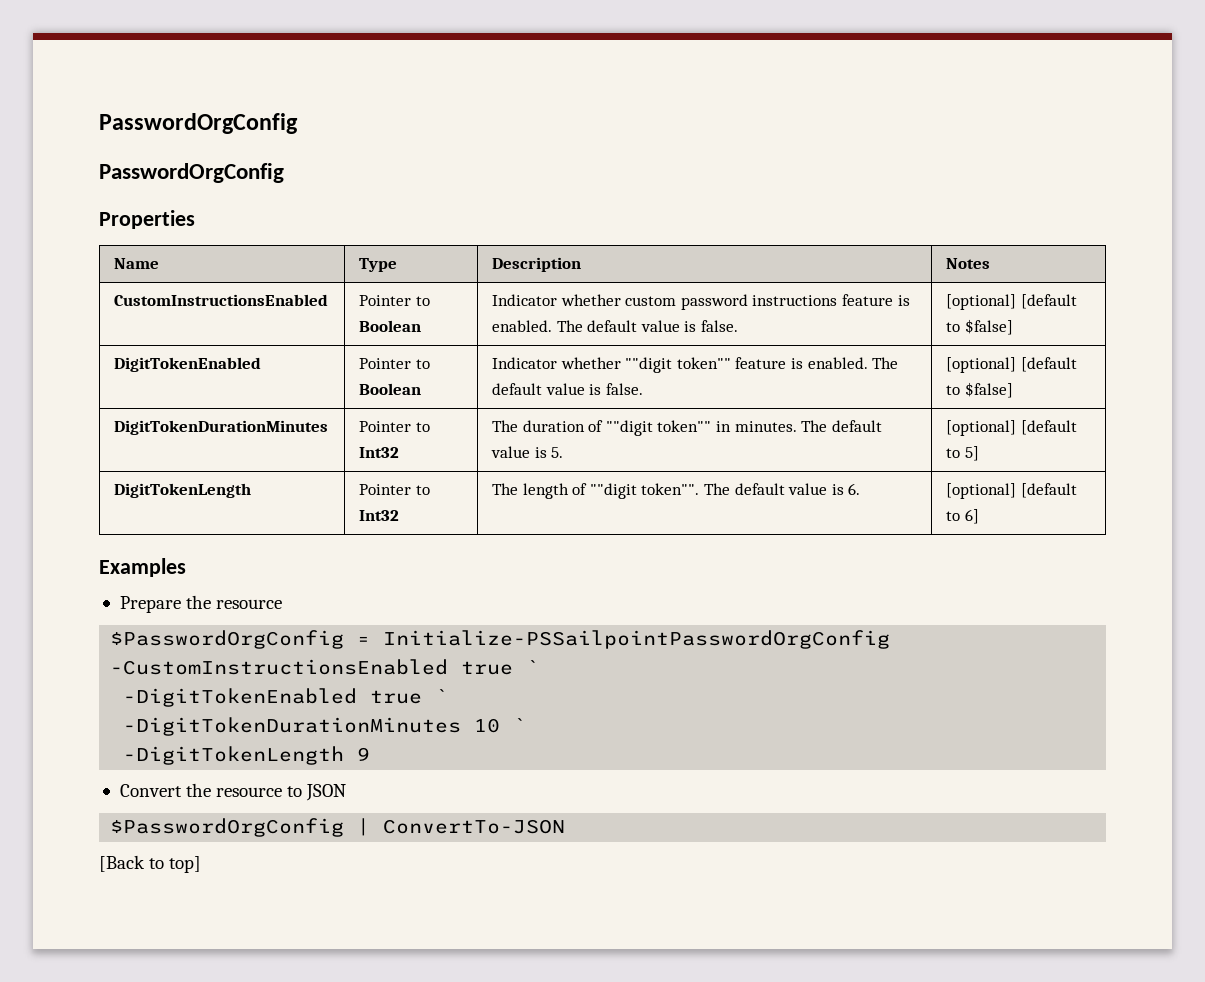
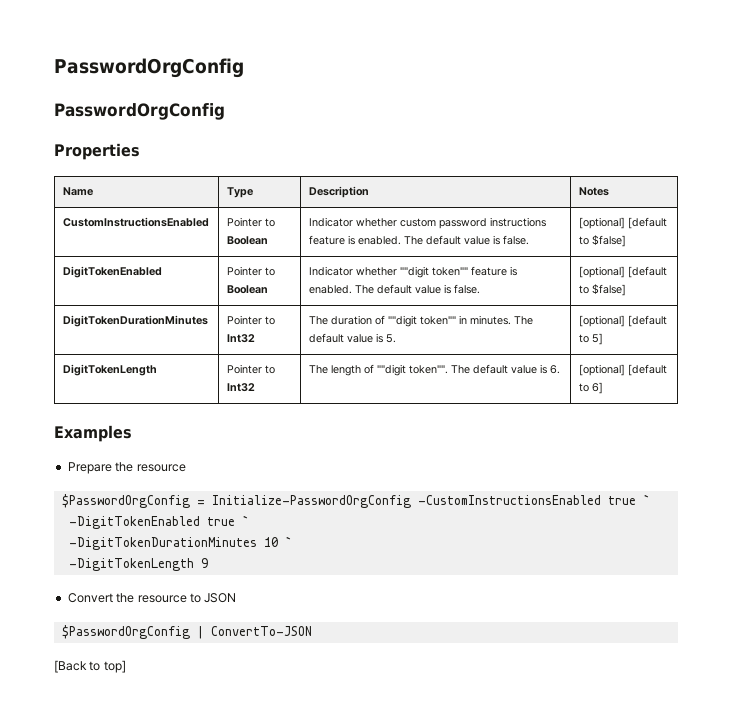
- $PasswordOrgConfig = Initialize-PSSailpointPasswordOrgConfig -CustomInstructionsEnabled true `
+ $PasswordOrgConfig = Initialize-PasswordOrgConfig -CustomInstructionsEnabled true `

